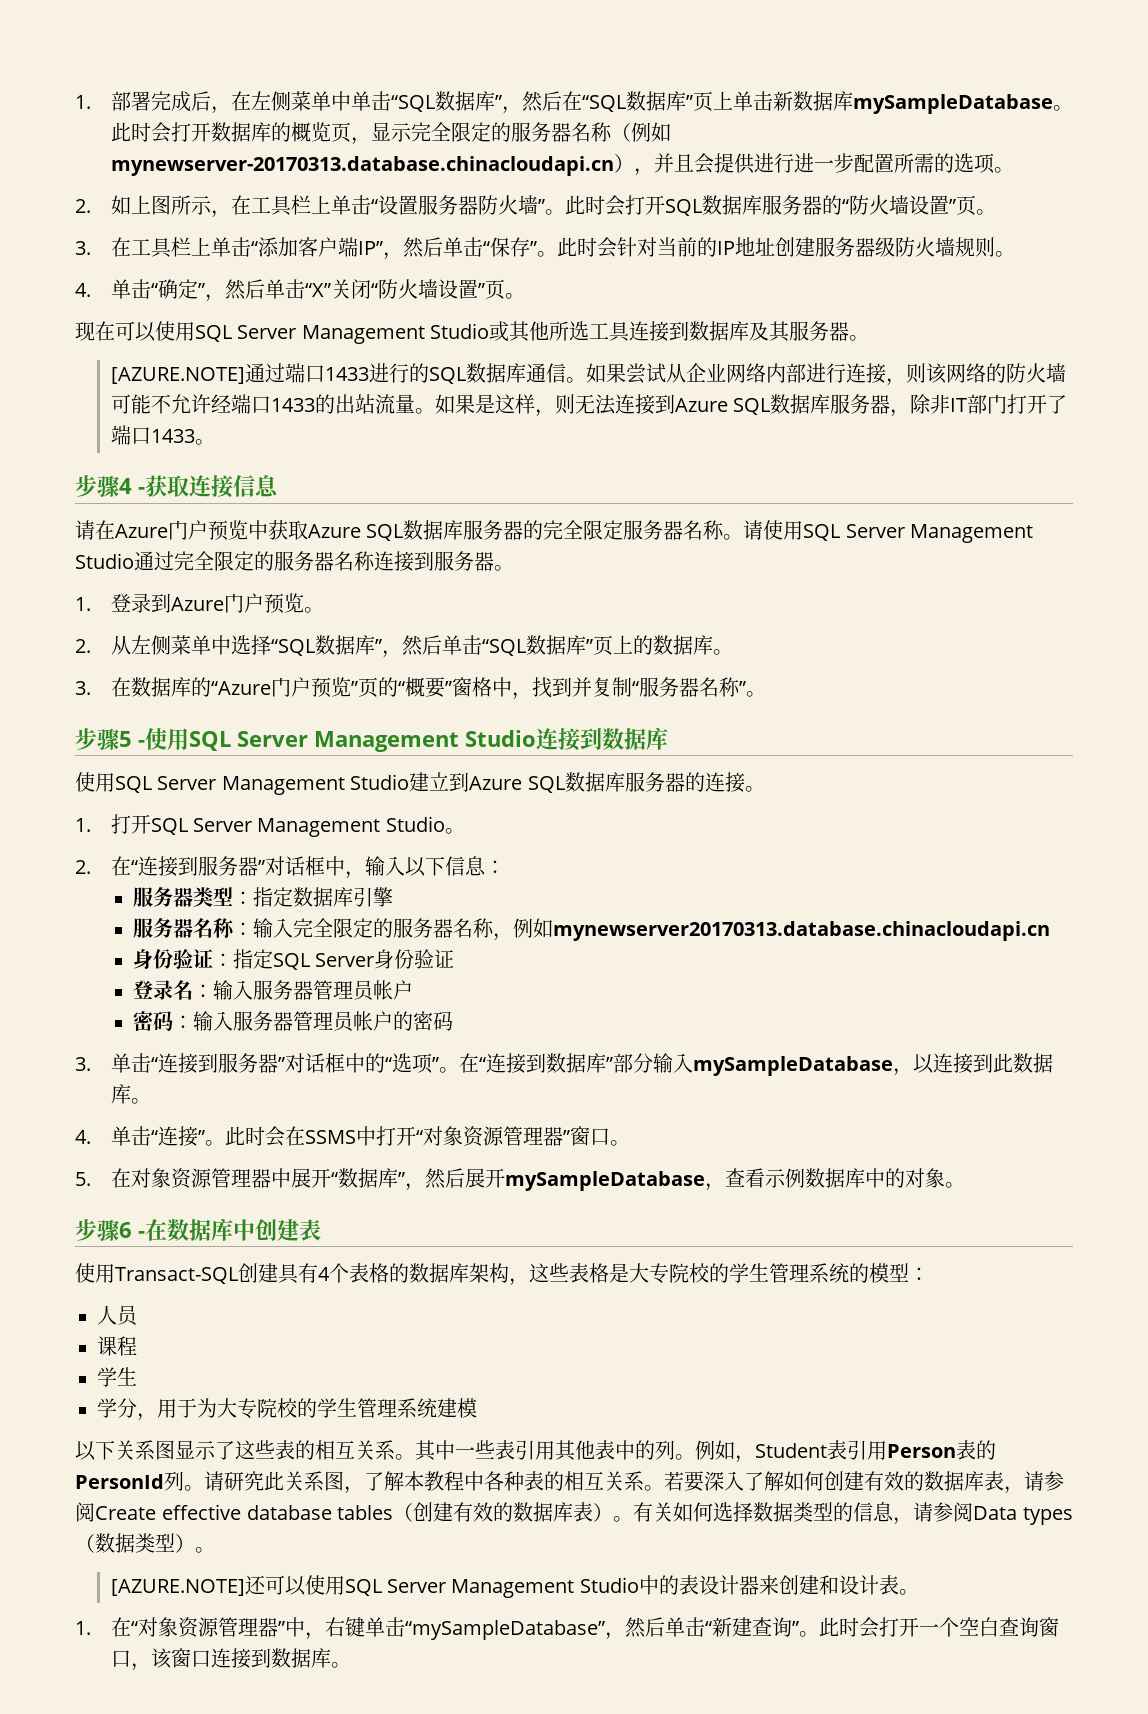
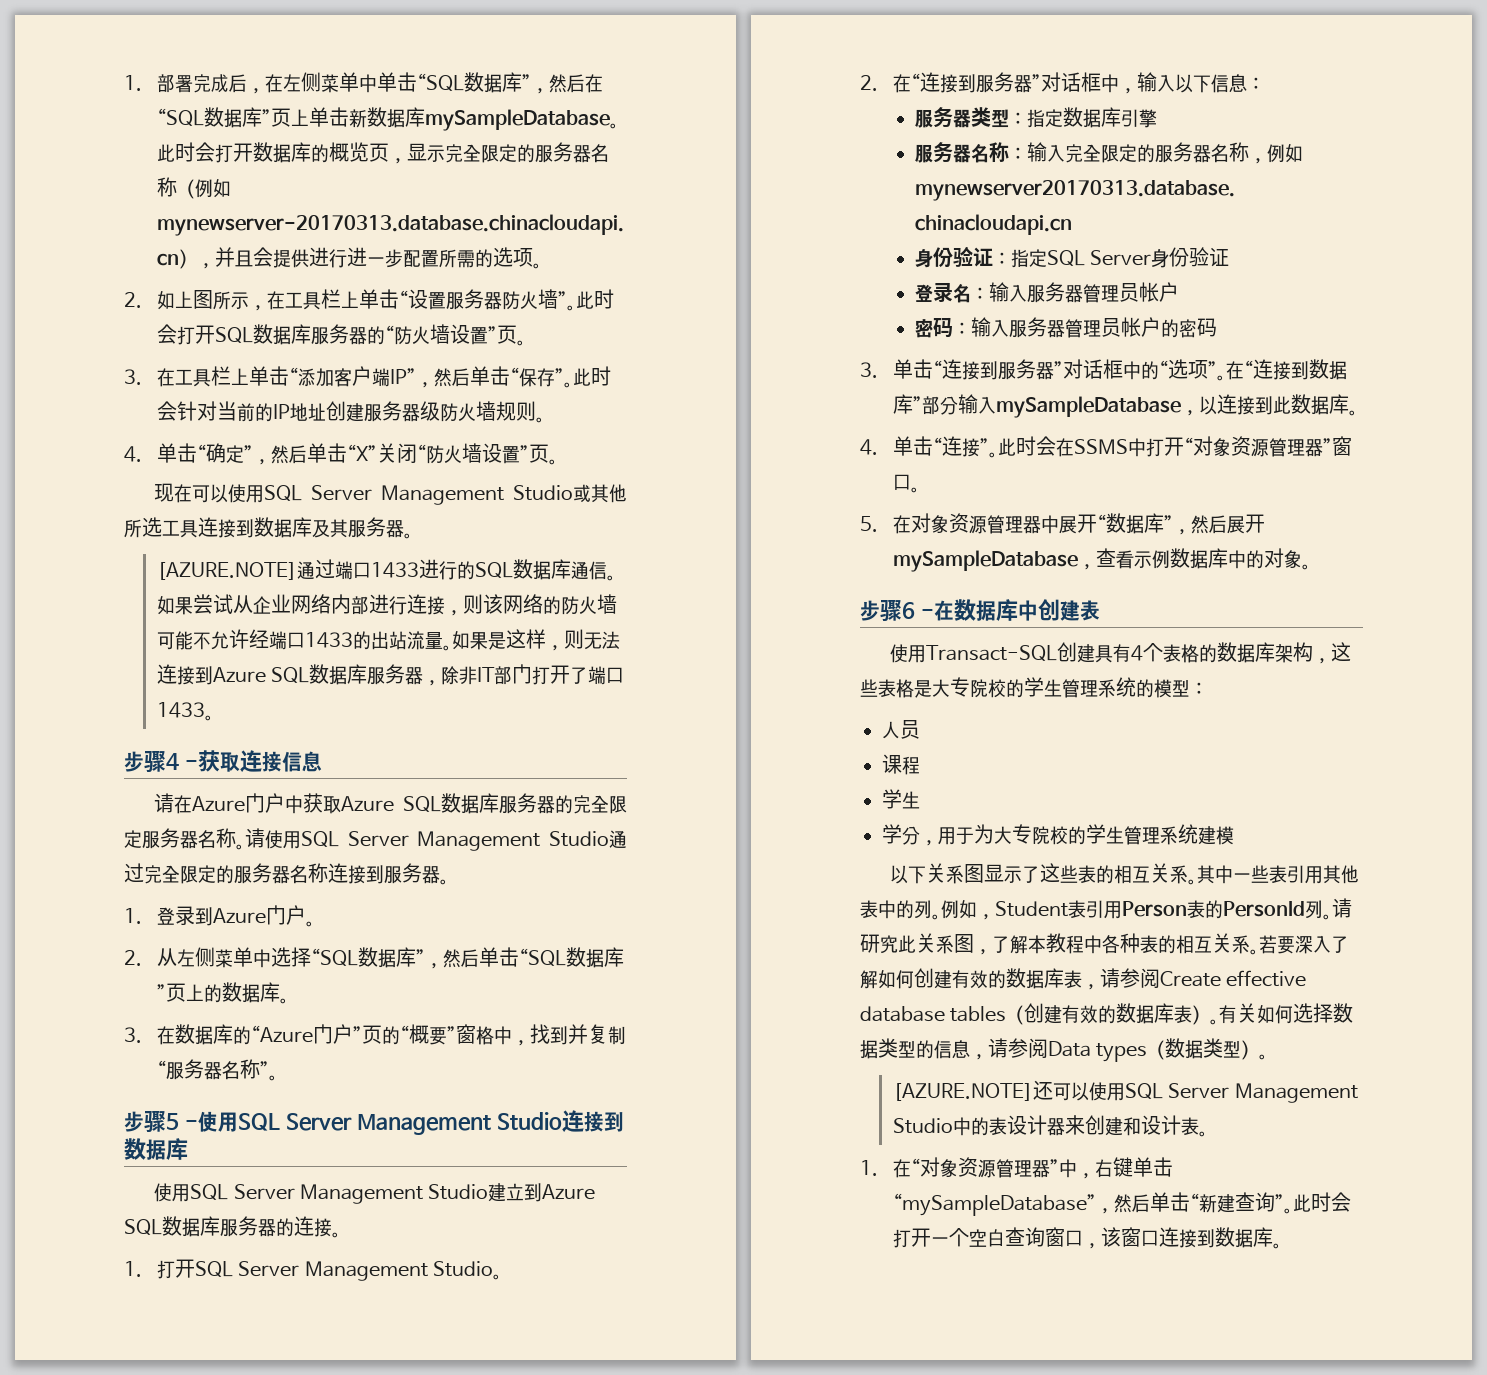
- 请在Azure门户预览中获取Azure SQL数据库服务器的完全限定服务器名称。
+ 请在Azure门户中获取Azure SQL数据库服务器的完全限定服务器名称。
- 1.登录到Azure门户预览。
+ 1.登录到Azure门户。
- 3.在数据库的“Azure门户预览”页的“概要”窗格中，找到并复制“服务器名称”。
+ 3.在数据库的“Azure门户”页的“概要”窗格中，找到并复制“服务器名称”。

